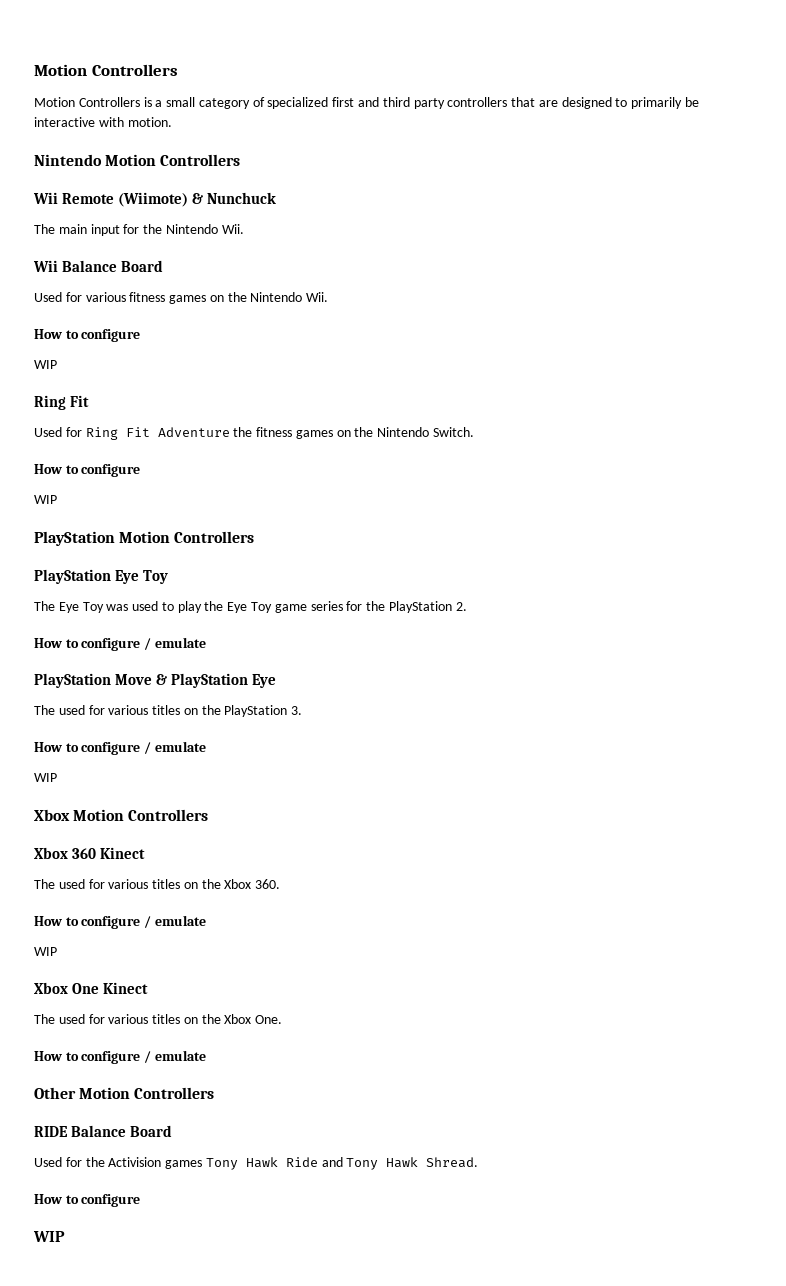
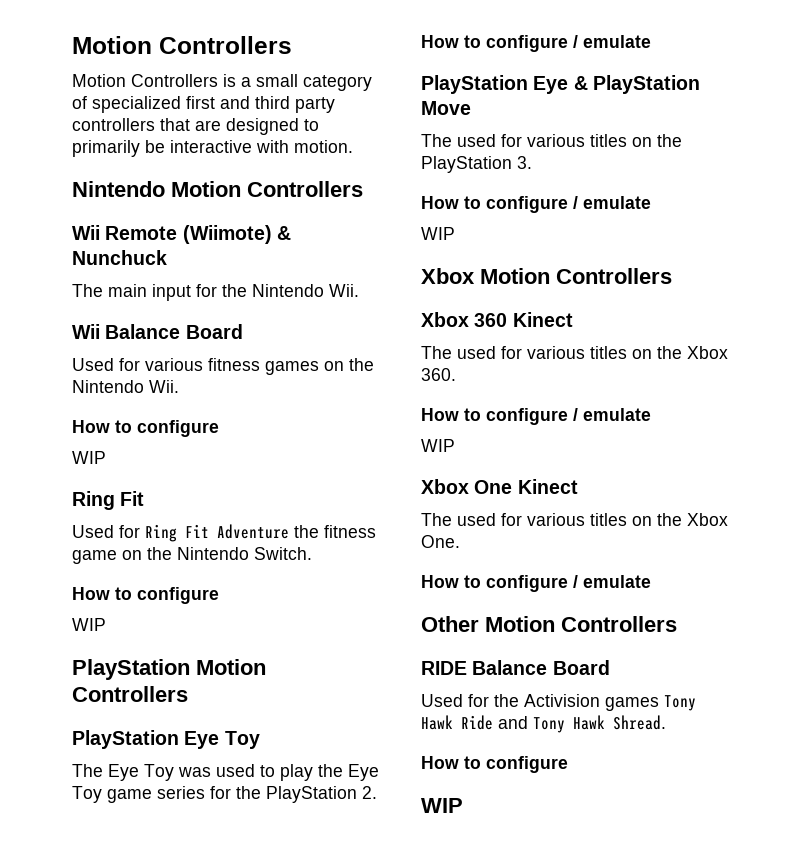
- Used for Ring Fit Adventure the fitness games on the Nintendo Switch.
+ Used for Ring Fit Adventure the fitness game on the Nintendo Switch.
- PlayStation Move & PlayStation Eye
+ PlayStation Eye & PlayStation Move

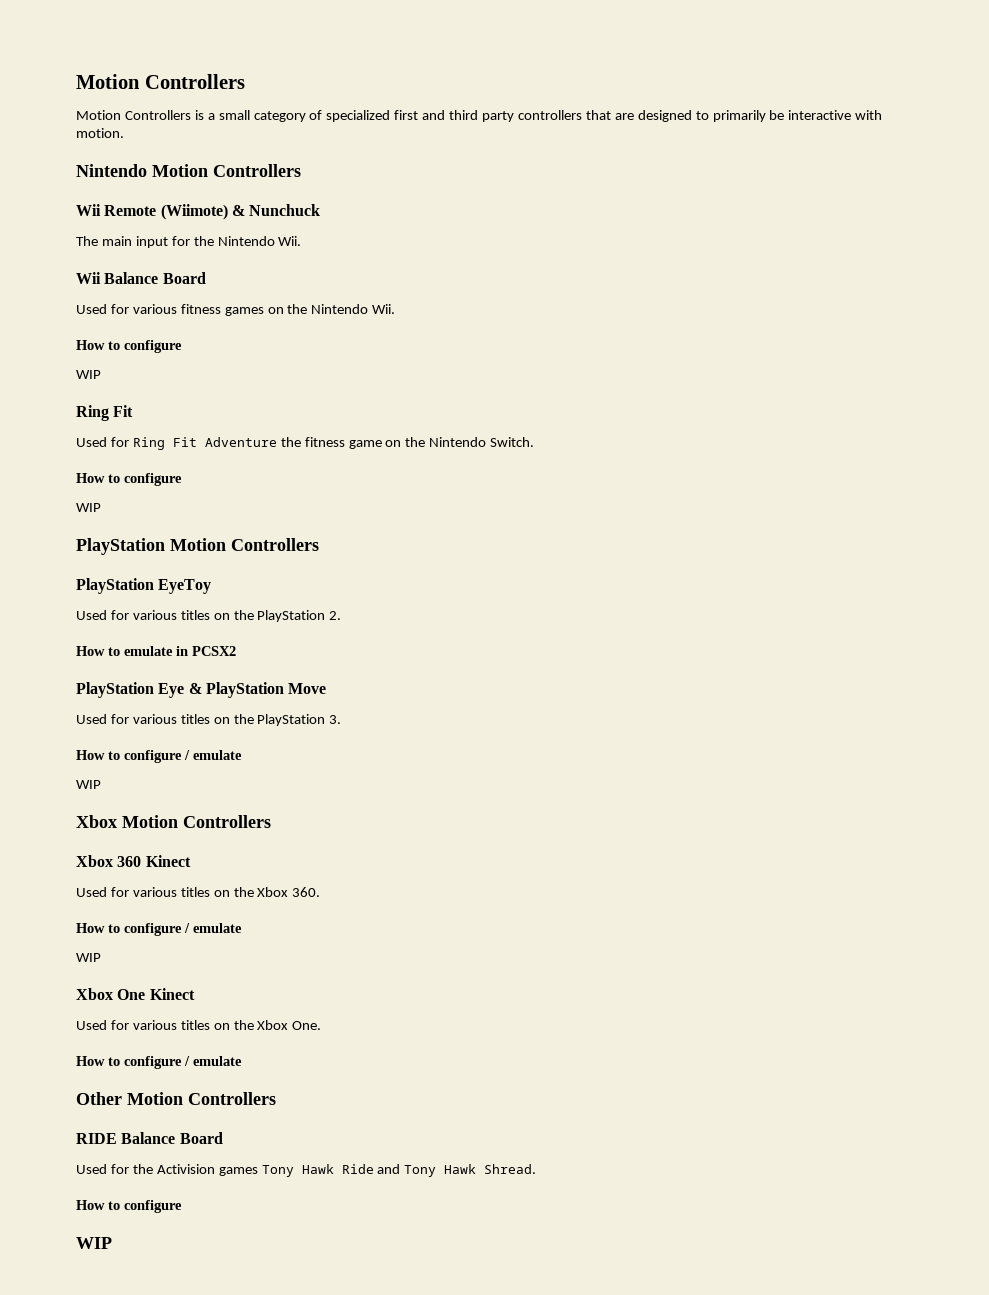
- PlayStation Eye Toy
- The Eye Toy was used to play the Eye Toy game series for the PlayStation 2.
- How to configure / emulate
+ PlayStation EyeToy
+ Used for various titles on the PlayStation 2.
+ How to emulate in PCSX2
- The used for various titles on the PlayStation 3.
+ Used for various titles on the PlayStation 3.
- The used for various titles on the Xbox 360.
+ Used for various titles on the Xbox 360.
- The used for various titles on the Xbox One.
+ Used for various titles on the Xbox One.

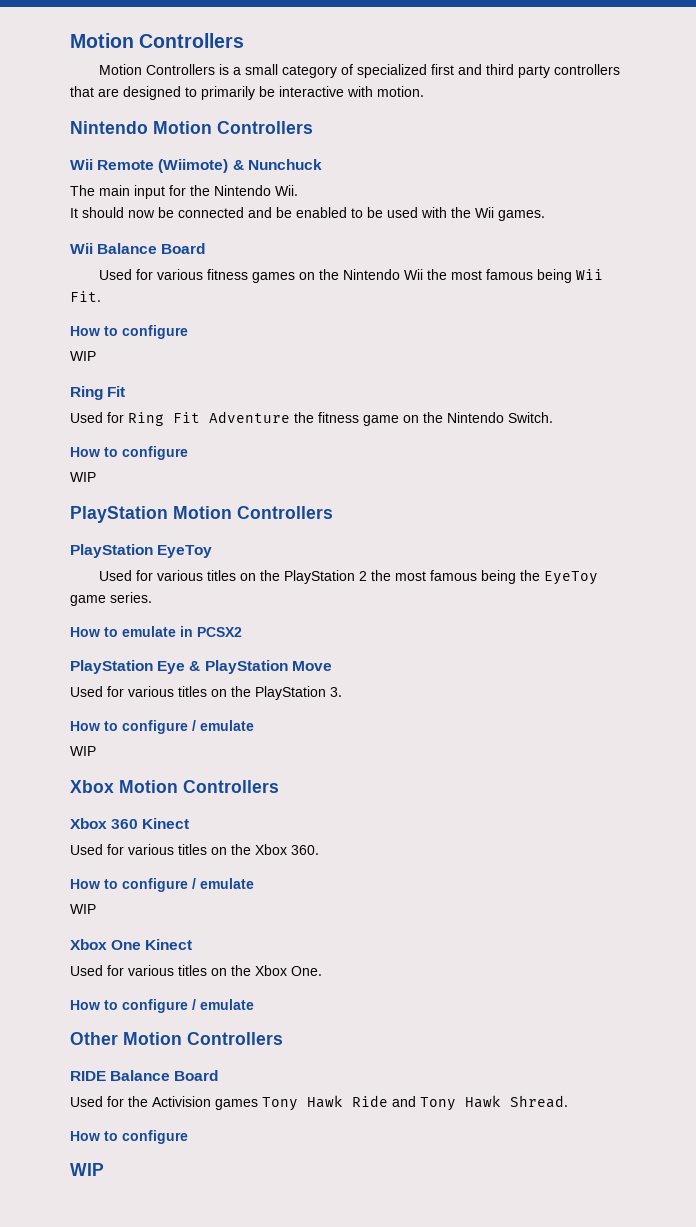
+ It should now be connected and be enabled to be used with the Wii games.
- Used for various fitness games on the Nintendo Wii.
+ Used for various fitness games on the Nintendo Wii the most famous being Wii Fit.
- Used for various titles on the PlayStation 2.
+ Used for various titles on the PlayStation 2 the most famous being the EyeToy game series.

